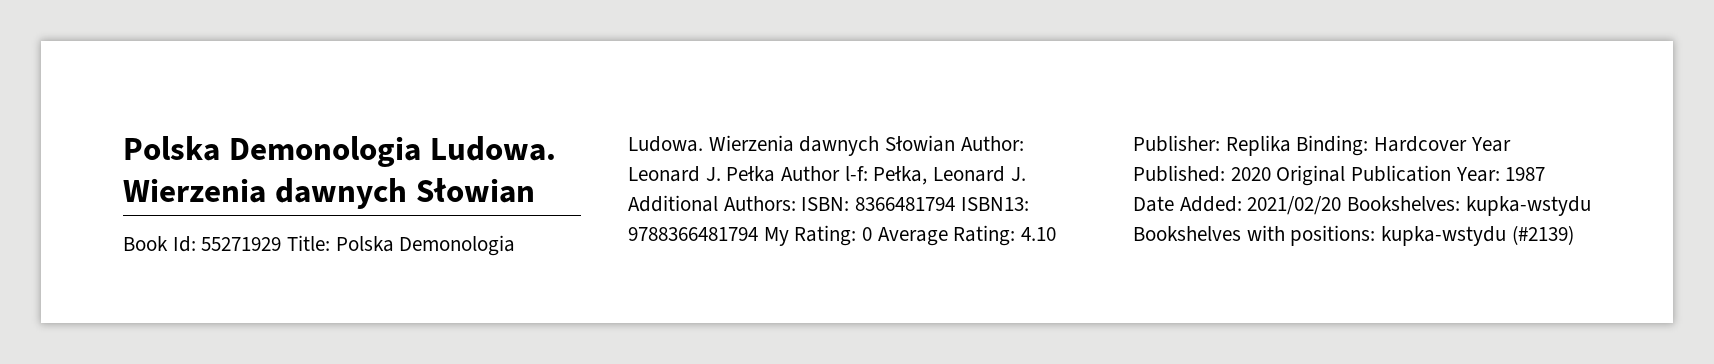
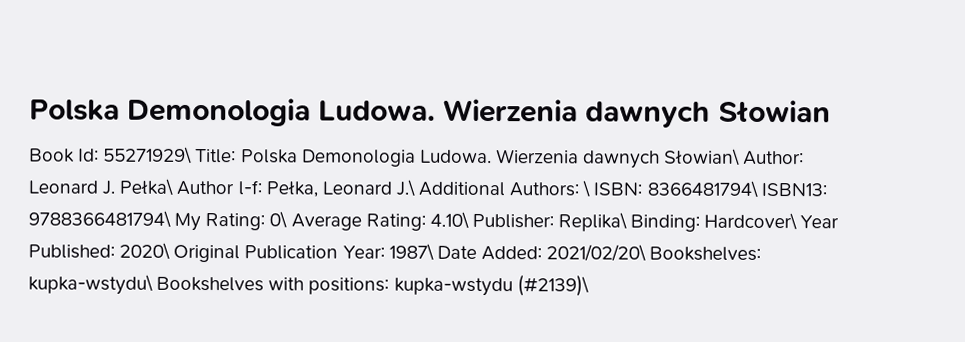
- Book Id: 55271929 Title: Polska Demonologia Ludowa.
+ Book Id: 55271929\ Title: Polska Demonologia Ludowa.
- Wierzenia dawnych Słowian Author: Leonard J. Pełka Author l-f: Pełka, Leonard J. Additional Authors: ISBN: 8366481794 ISBN13: 9788366481794 My Rating: 0 Average Rating: 4.10 Publisher: Replika Binding: Hardcover Year Published: 2020 Original Publication Year: 1987 Date Added: 2021/02/20 Bookshelves: kupka-wstydu Bookshelves with positions: kupka-wstydu (#2139)
+ Wierzenia dawnych Słowian\ Author: Leonard J. Pełka\ Author l-f: Pełka, Leonard J.\ Additional Authors: \ ISBN: 8366481794\ ISBN13: 9788366481794\ My Rating: 0\ Average Rating: 4.10\ Publisher: Replika\ Binding: Hardcover\ Year Published: 2020\ Original Publication Year: 1987\ Date Added: 2021/02/20\ Bookshelves: kupka-wstydu\ Bookshelves with positions: kupka-wstydu (#2139)\

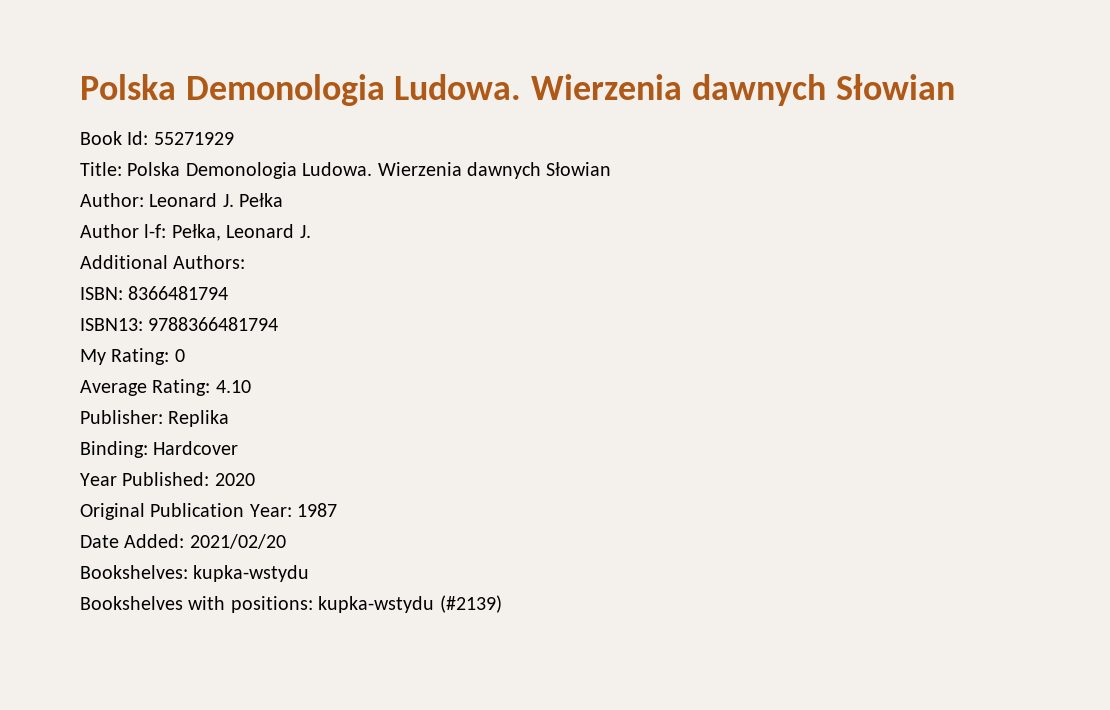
- Book Id: 55271929\ Title: Polska Demonologia Ludowa. Wierzenia dawnych Słowian\ Author: Leonard J. Pełka\ Author l-f: Pełka, Leonard J.\ Additional Authors: \ ISBN: 8366481794\ ISBN13: 9788366481794\ My Rating: 0\ Average Rating: 4.10\ Publisher: Replika\ Binding: Hardcover\ Year Published: 2020\ Original Publication Year: 1987\ Date Added: 2021/02/20\ Bookshelves: kupka-wstydu\ Bookshelves with positions: kupka-wstydu (#2139)\
+ Book Id: 55271929
+ Title: Polska Demonologia Ludowa. Wierzenia dawnych Słowian
+ Author: Leonard J. Pełka
+ Author l-f: Pełka, Leonard J.
+ Additional Authors:
+ ISBN: 8366481794
+ ISBN13: 9788366481794
+ My Rating: 0
+ Average Rating: 4.10
+ Publisher: Replika
+ Binding: Hardcover
+ Year Published: 2020
+ Original Publication Year: 1987
+ Date Added: 2021/02/20
+ Bookshelves: kupka-wstydu
+ Bookshelves with positions: kupka-wstydu (#2139)

